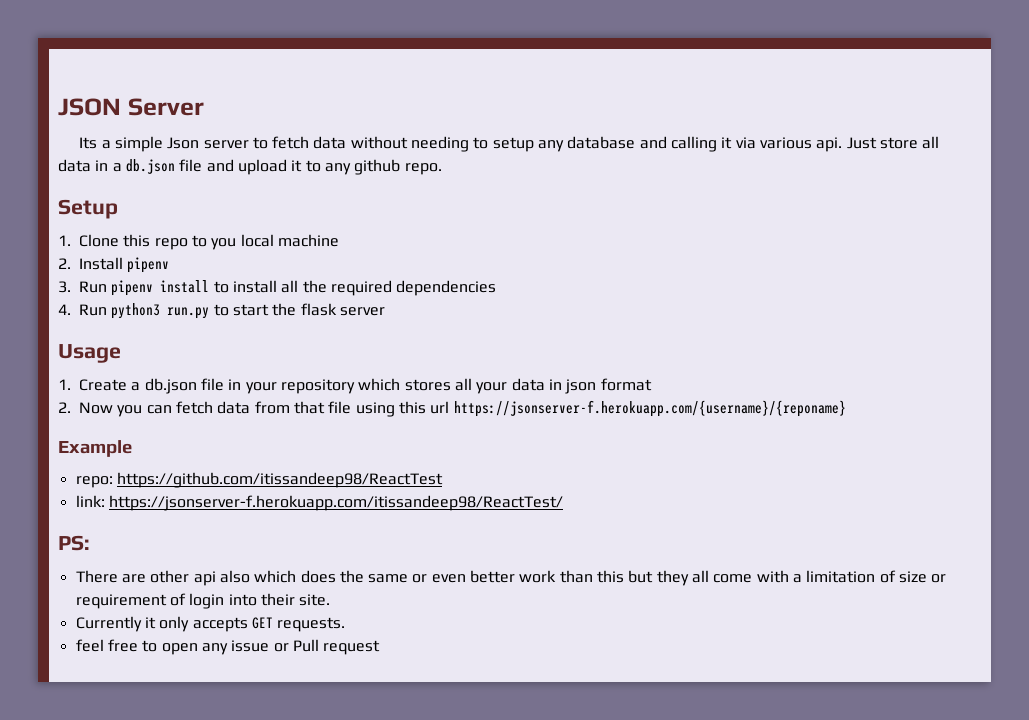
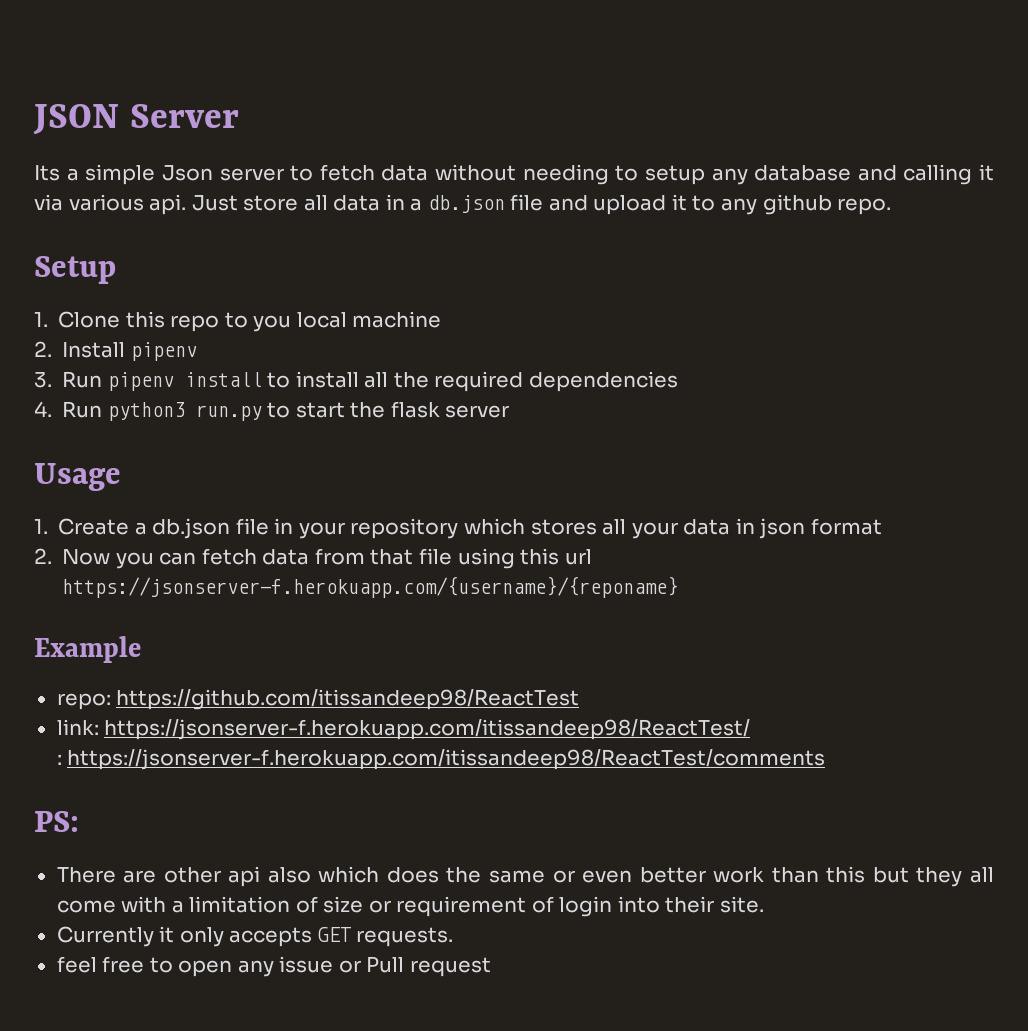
+ : https://jsonserver-f.herokuapp.com/itissandeep98/ReactTest/comments

